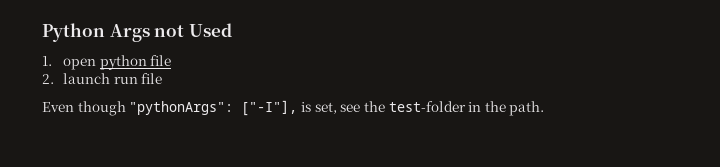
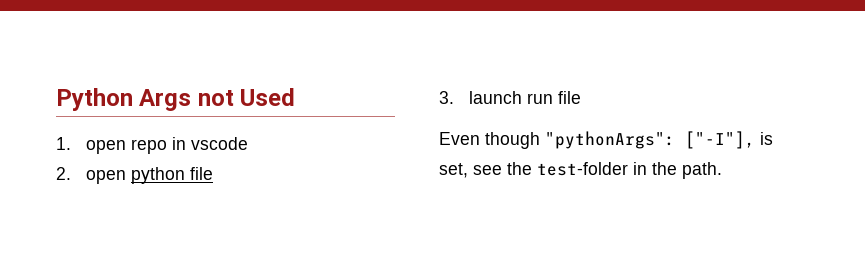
- 1. open python file
+ 1. open repo in vscode
+ 2. open python file
- 2. launch run file
+ 3. launch run file

